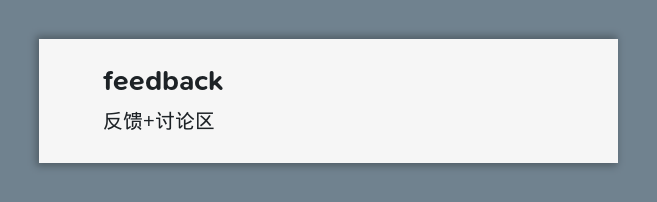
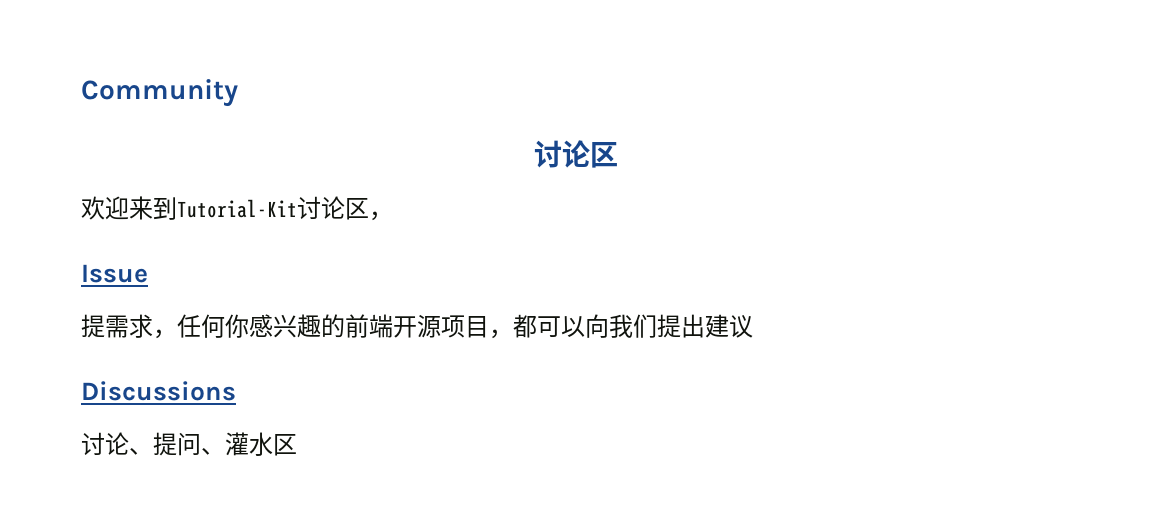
- feedback
- 反馈+讨论区
+ Community
+ 讨论区
+ 欢迎来到Tutorial-Kit讨论区，
+ Issue
+ 提需求，任何你感兴趣的前端开源项目，都可以向我们提出建议
+ Discussions
+ 讨论、提问、灌水区

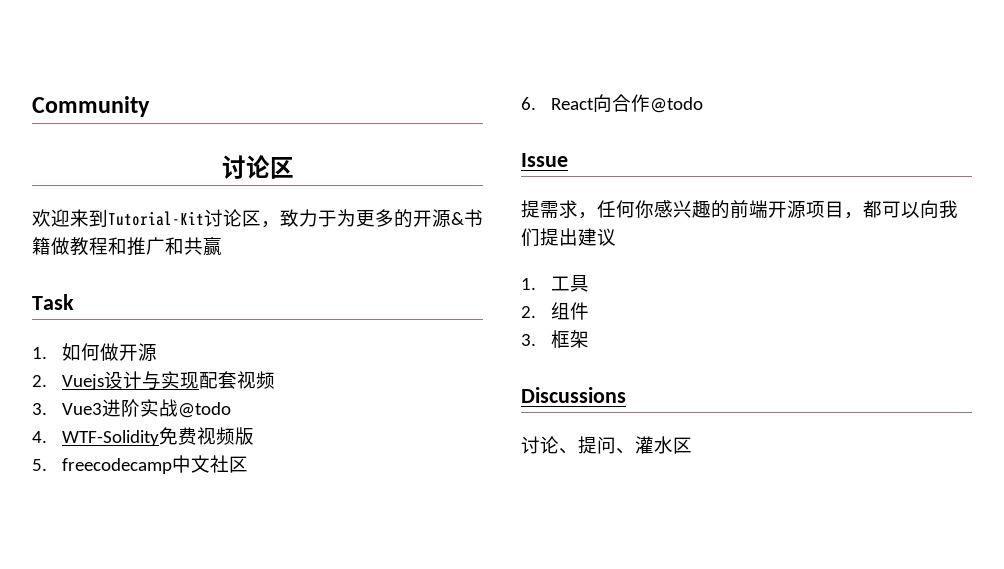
- 欢迎来到Tutorial-Kit讨论区，
+ 欢迎来到Tutorial-Kit讨论区，致力于为更多的开源&书籍做教程和推广和共赢
+ Task
+ 1.如何做开源
+ 2. Vuejs设计与实现配套视频
+ 3. Vue3进阶实战@todo
+ 4. WTF-Solidity免费视频版
+ 5. freecodecamp中文社区
+ 6. React向合作@todo
+ 1.工具
+ 2.组件
+ 3.框架

